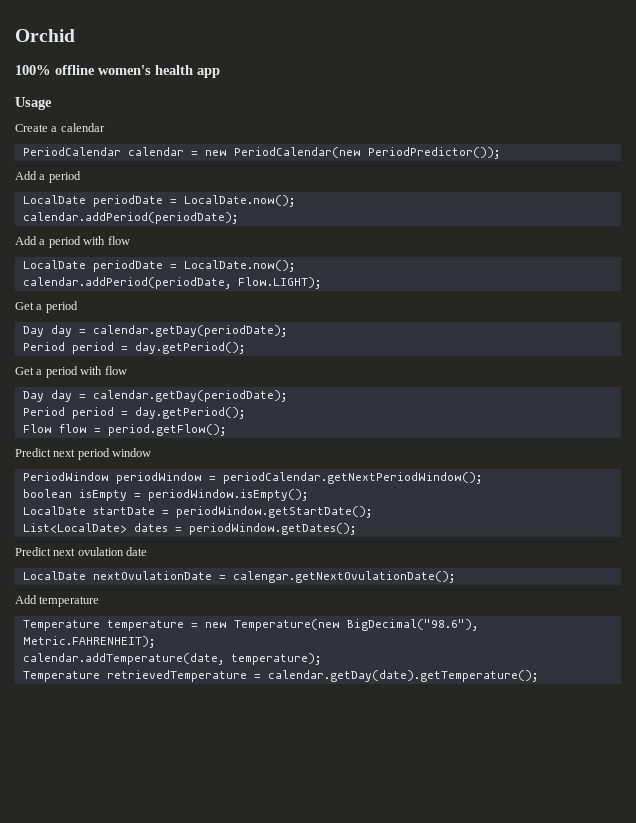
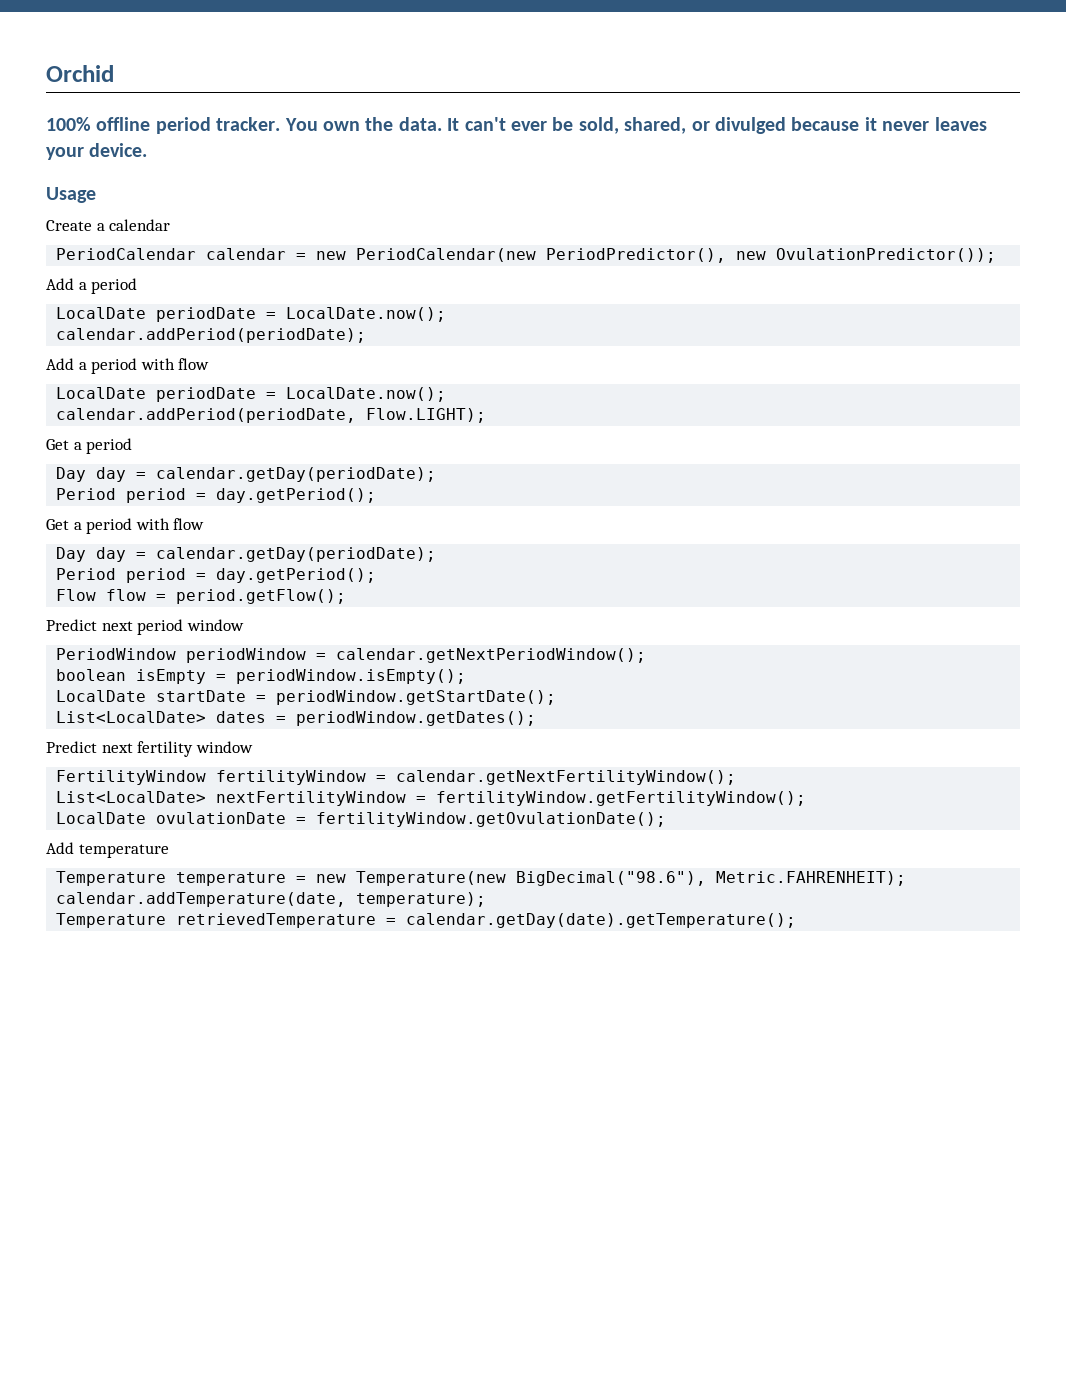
- 100% offline women's health app
+ 100% offline period tracker. You own the data. It can't ever be sold, shared, or divulged because it never leaves your device.
- PeriodCalendar calendar = new PeriodCalendar(new PeriodPredictor());
+ PeriodCalendar calendar = new PeriodCalendar(new PeriodPredictor(), new OvulationPredictor());
- PeriodWindow periodWindow = periodCalendar.getNextPeriodWindow();
+ PeriodWindow periodWindow = calendar.getNextPeriodWindow();
- Predict next ovulation date
- LocalDate nextOvulationDate = calengar.getNextOvulationDate();
+ Predict next fertility window
+ FertilityWindow fertilityWindow = calendar.getNextFertilityWindow();
+ List<LocalDate> nextFertilityWindow = fertilityWindow.getFertilityWindow();
+ LocalDate ovulationDate = fertilityWindow.getOvulationDate();

